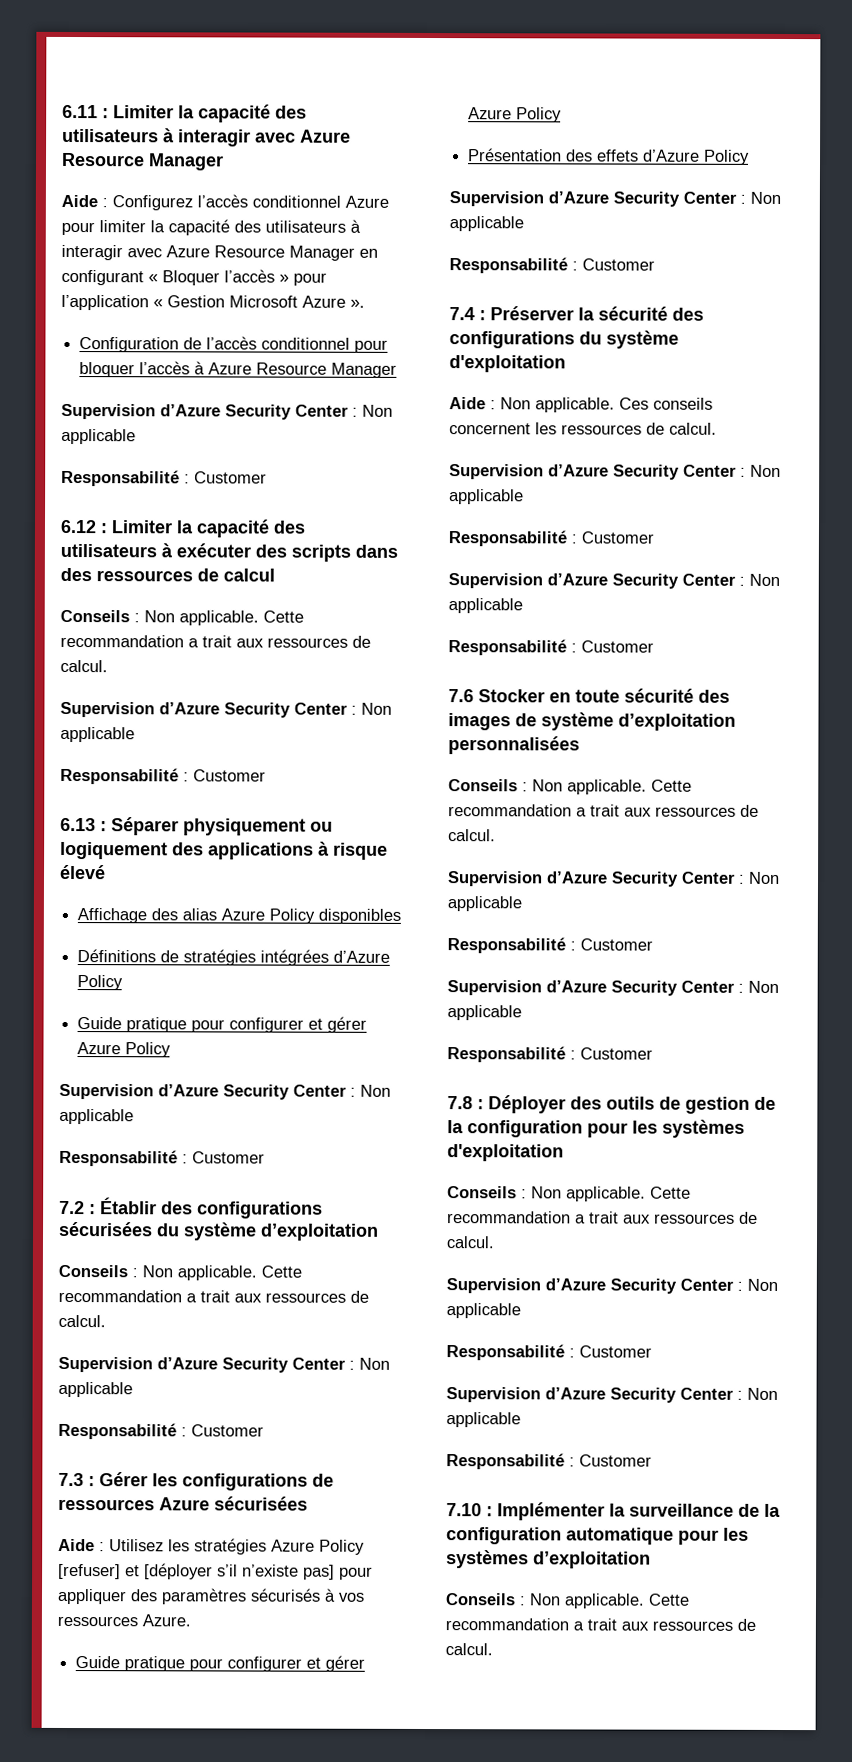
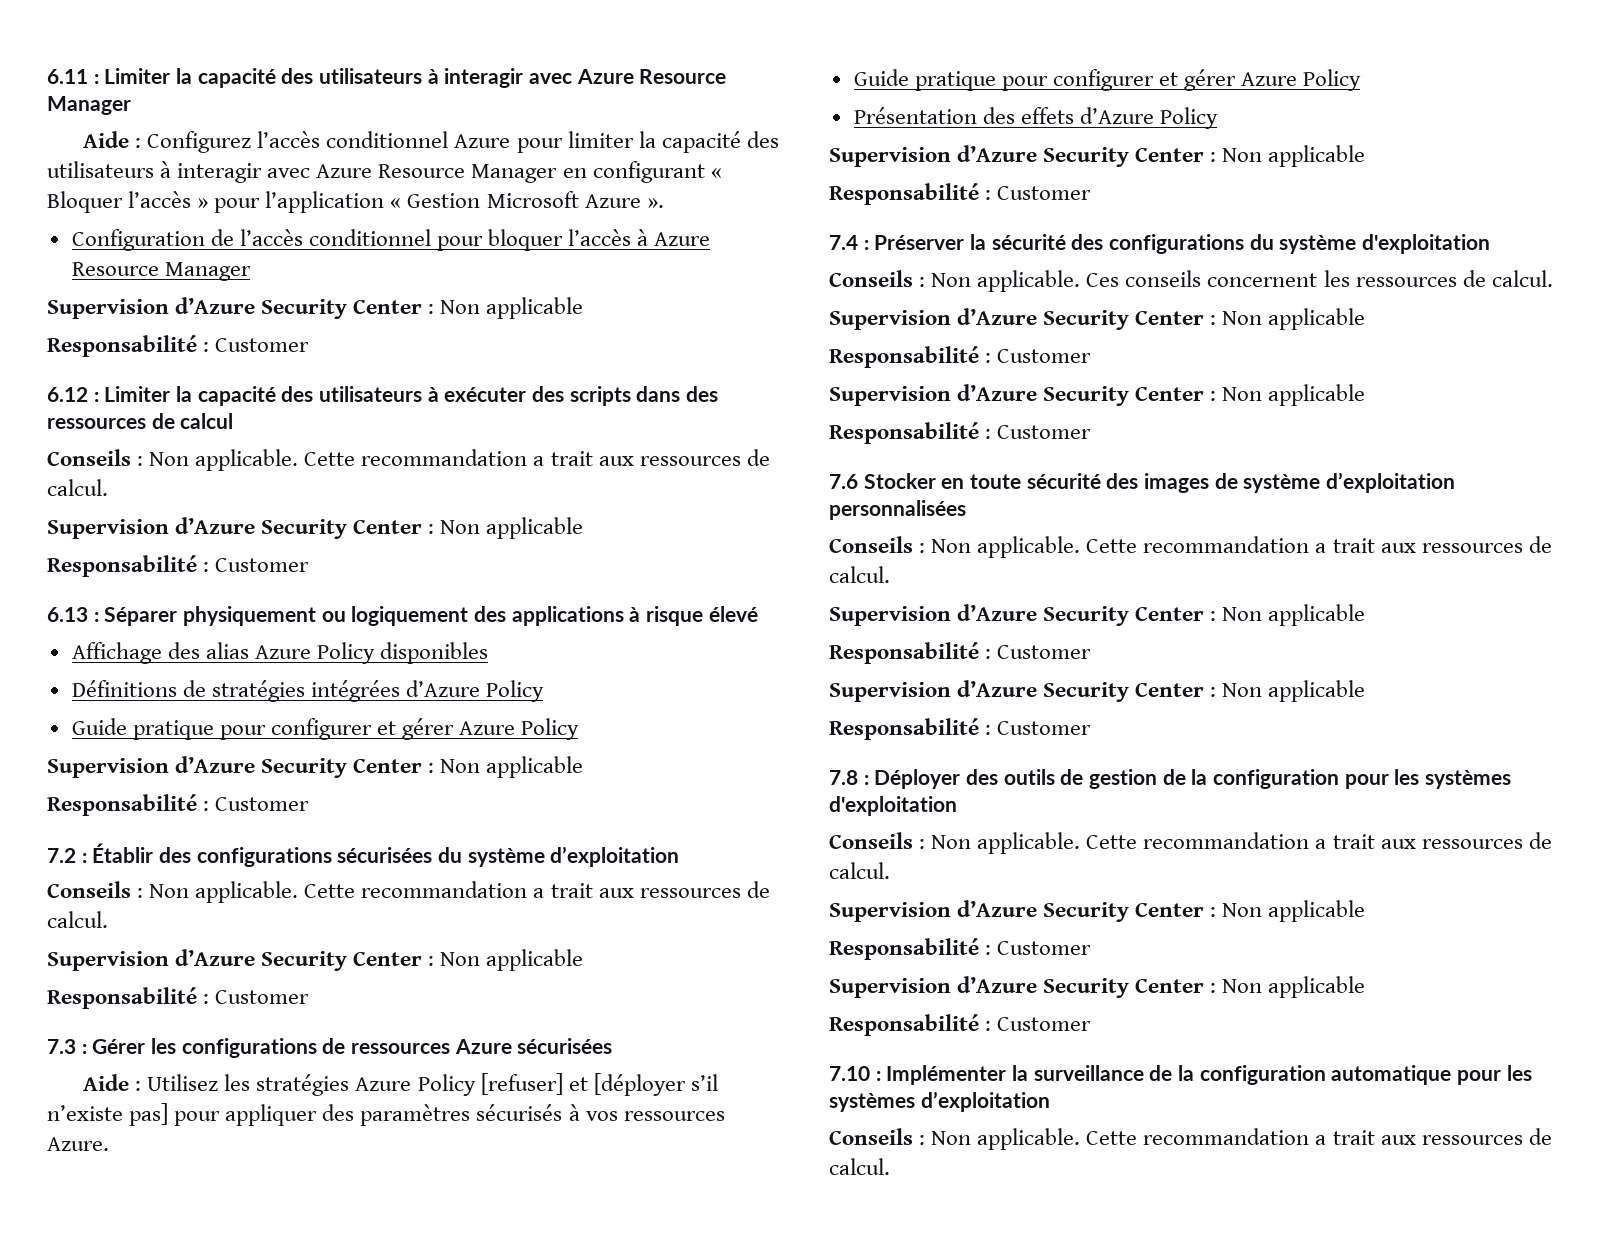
  7.4 : Préserver la sécurité des configurations du système d'exploitation
- Aide : Non applicable.
+ Conseils : Non applicable.

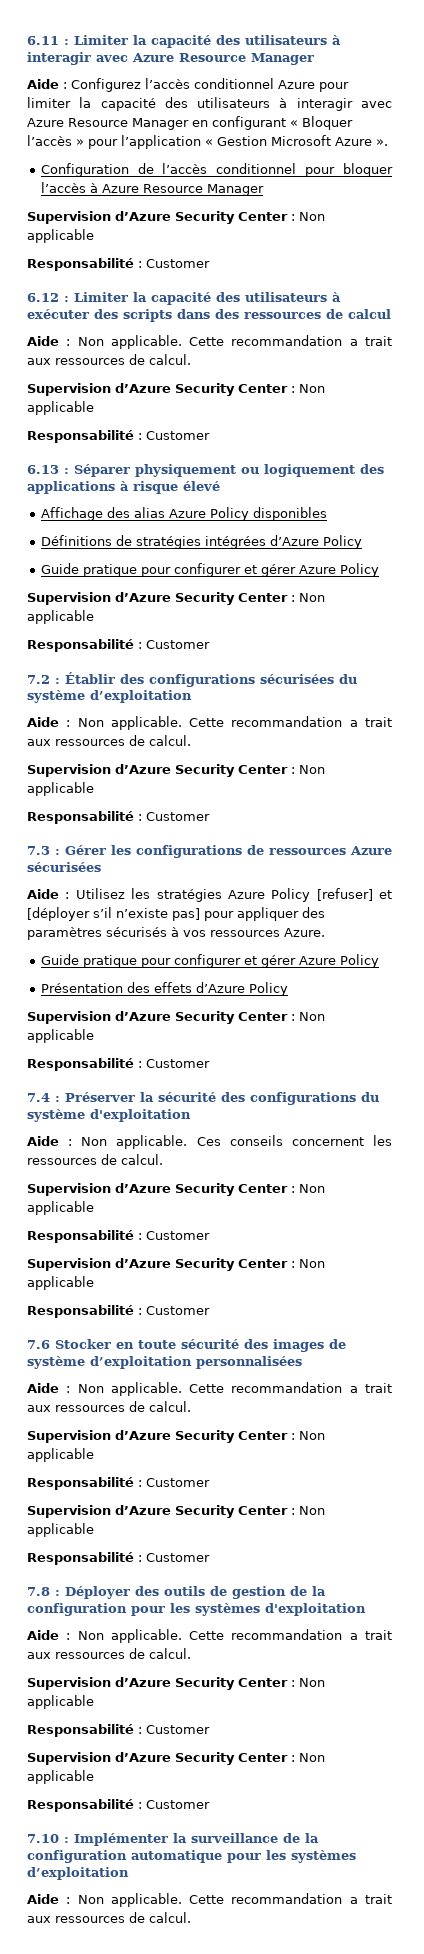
  6.12 : Limiter la capacité des utilisateurs à exécuter des scripts dans des ressources de calcul
- Conseils : Non applicable.
+ Aide : Non applicable.
  7.2 : Établir des configurations sécurisées du système d’exploitation
- Conseils : Non applicable.
+ Aide : Non applicable.
  7.4 : Préserver la sécurité des configurations du système d'exploitation
- Conseils : Non applicable.
+ Aide : Non applicable.
  7.6 Stocker en toute sécurité des images de système d’exploitation personnalisées
- Conseils : Non applicable.
+ Aide : Non applicable.
  7.8 : Déployer des outils de gestion de la configuration pour les systèmes d'exploitation
- Conseils : Non applicable.
+ Aide : Non applicable.
  7.10 : Implémenter la surveillance de la configuration automatique pour les systèmes d’exploitation
- Conseils : Non applicable.
+ Aide : Non applicable.

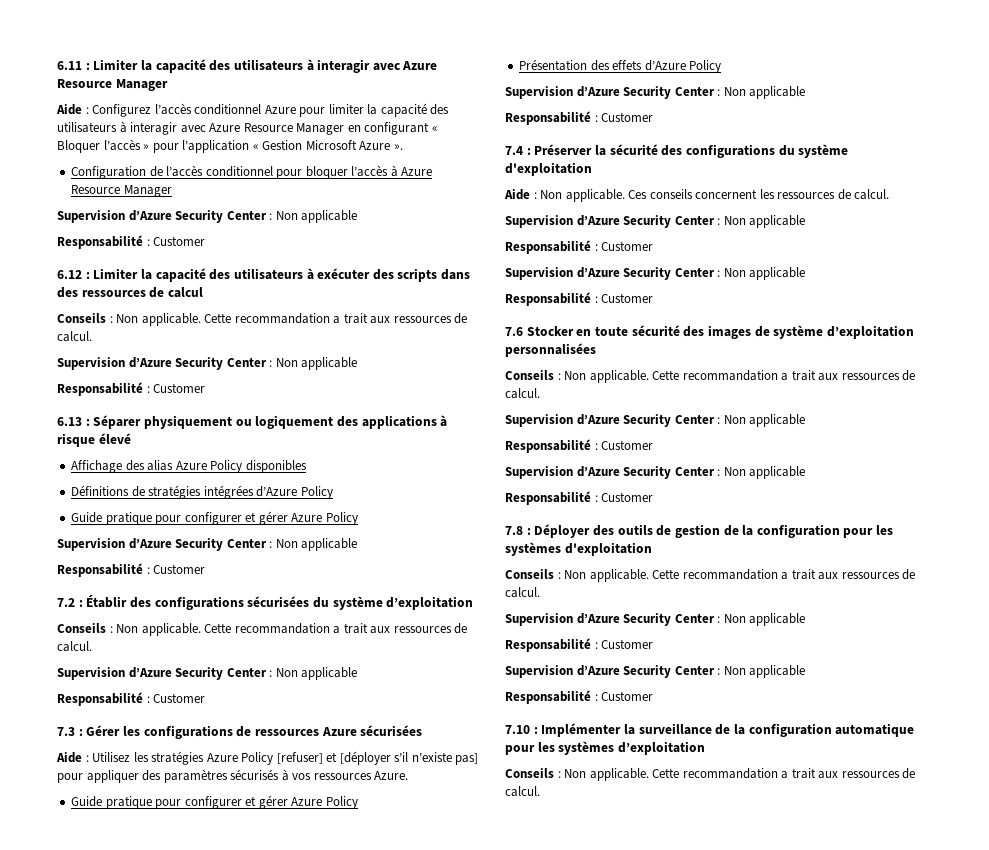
  6.12 : Limiter la capacité des utilisateurs à exécuter des scripts dans des ressources de calcul
- Aide : Non applicable.
+ Conseils : Non applicable.
  7.2 : Établir des configurations sécurisées du système d’exploitation
- Aide : Non applicable.
+ Conseils : Non applicable.
  7.6 Stocker en toute sécurité des images de système d’exploitation personnalisées
- Aide : Non applicable.
+ Conseils : Non applicable.
  7.8 : Déployer des outils de gestion de la configuration pour les systèmes d'exploitation
- Aide : Non applicable.
+ Conseils : Non applicable.
  7.10 : Implémenter la surveillance de la configuration automatique pour les systèmes d’exploitation
- Aide : Non applicable.
+ Conseils : Non applicable.

